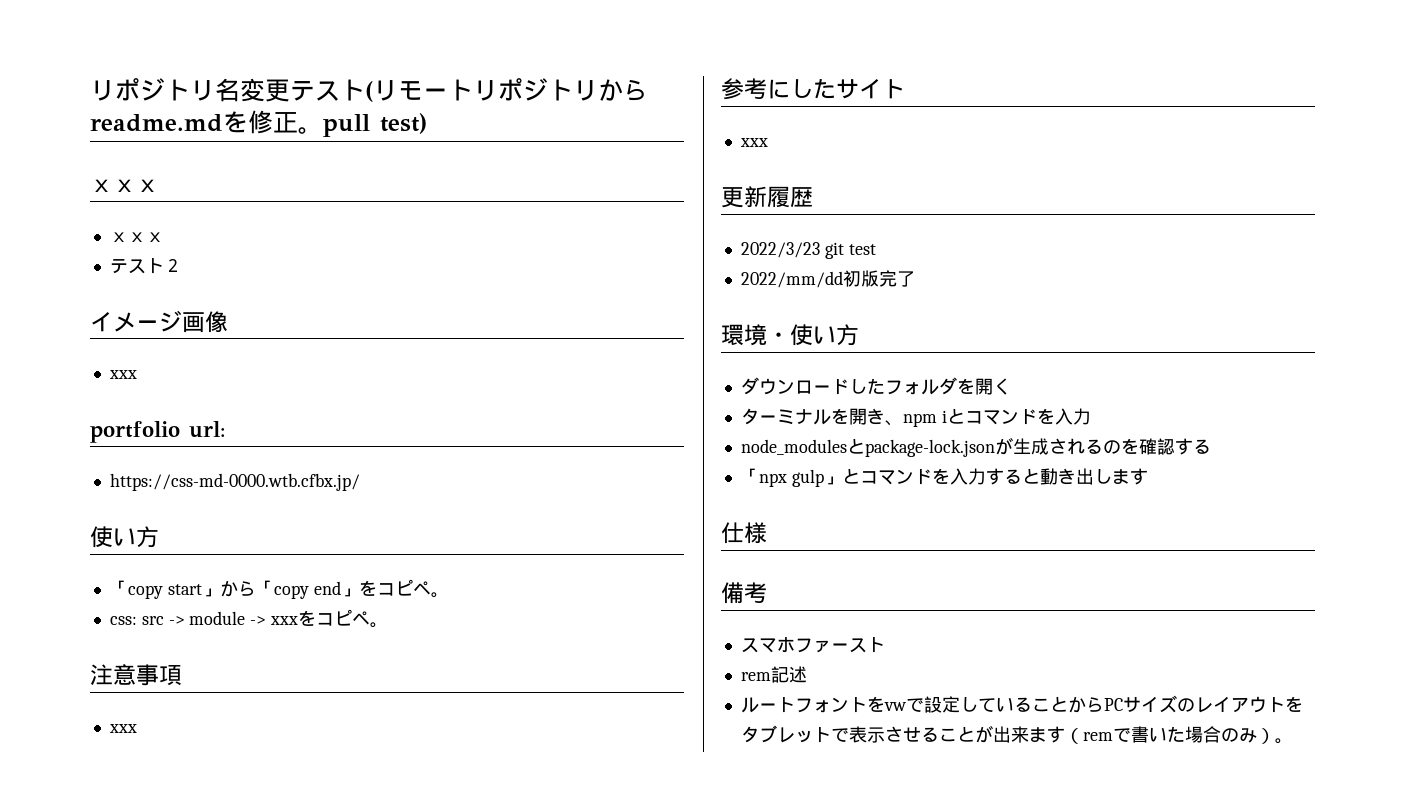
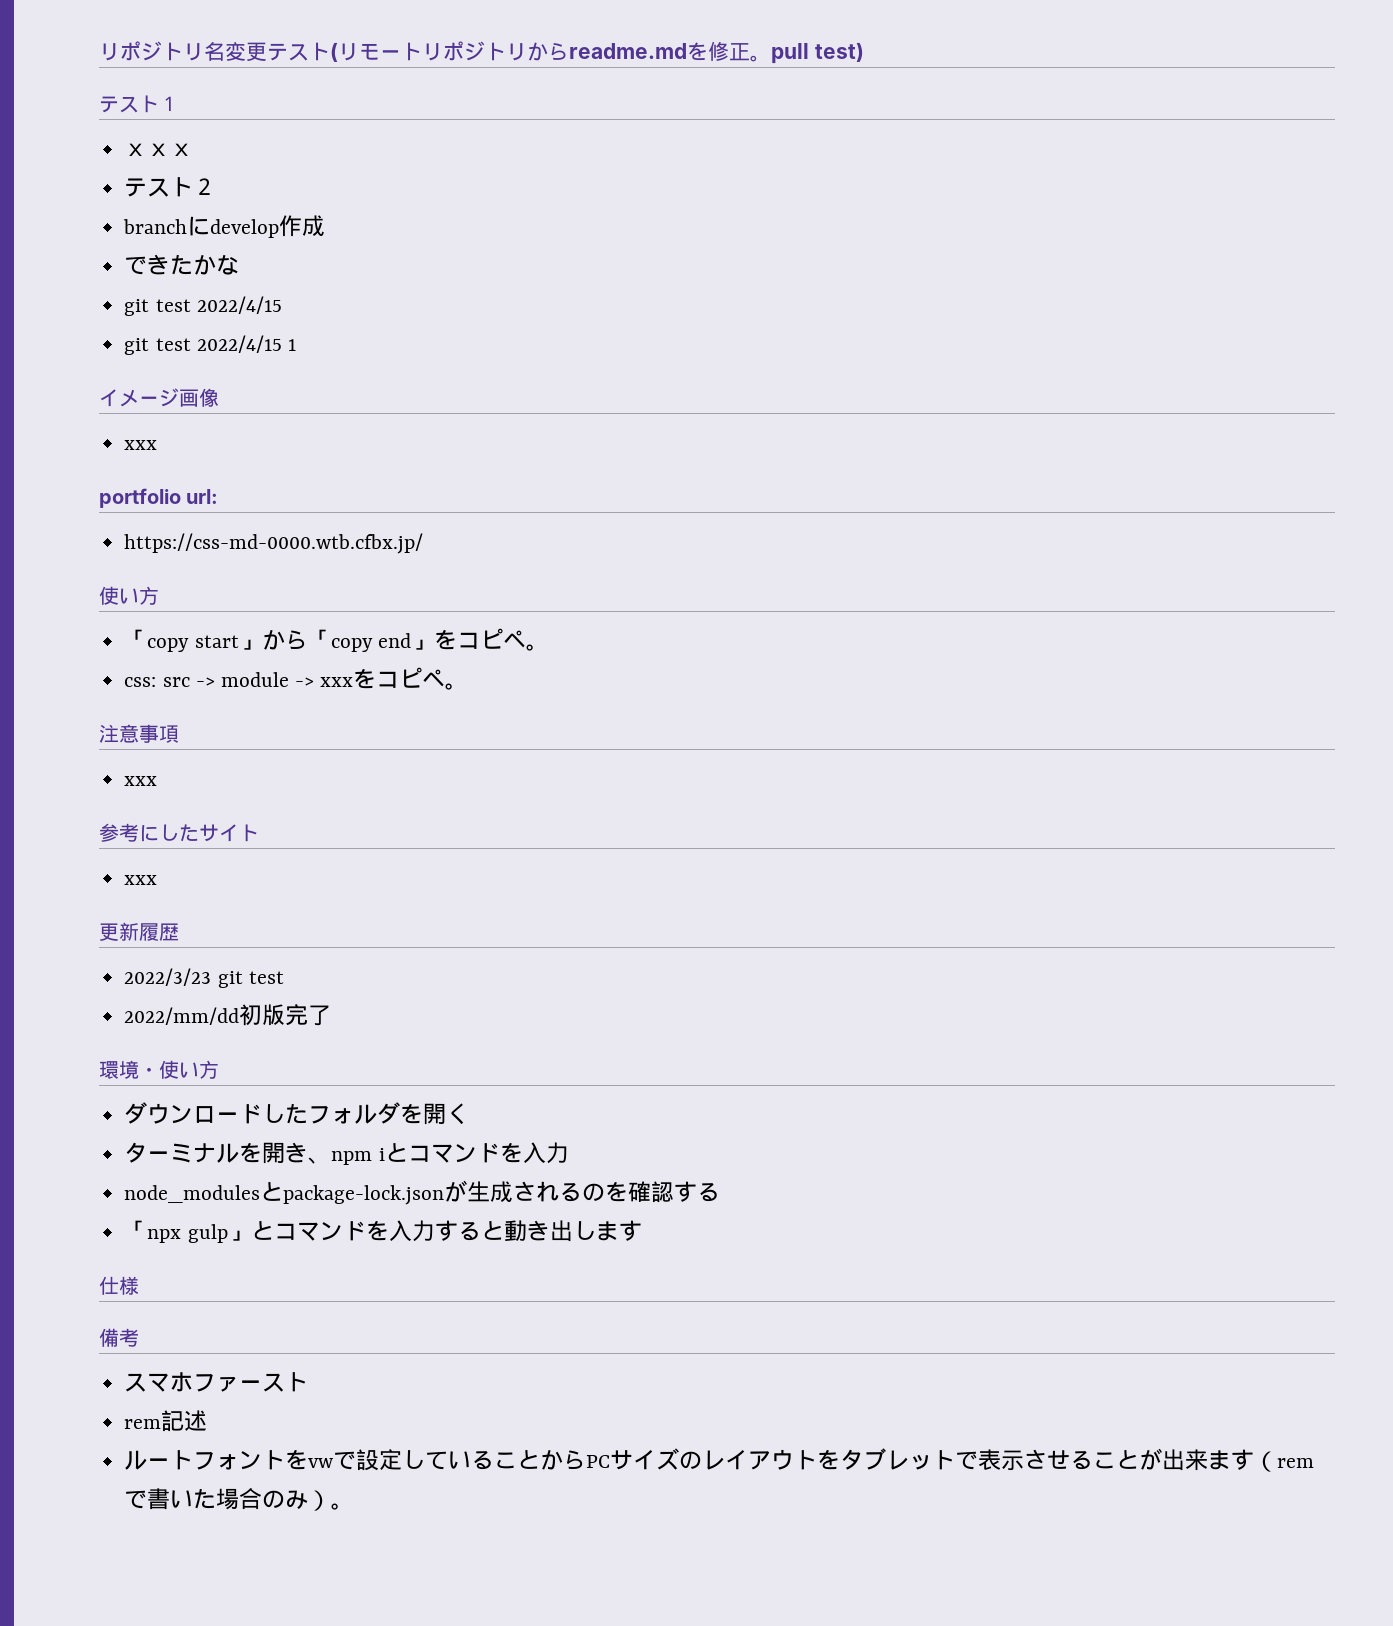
  リポジトリ名変更テスト(リモートリポジトリからreadme.mdを修正。pull test)
- ｘｘｘ
+ テスト１
+ branchにdevelop作成
+ できたかな
+ git test 2022/4/15
+ git test 2022/4/15 1

